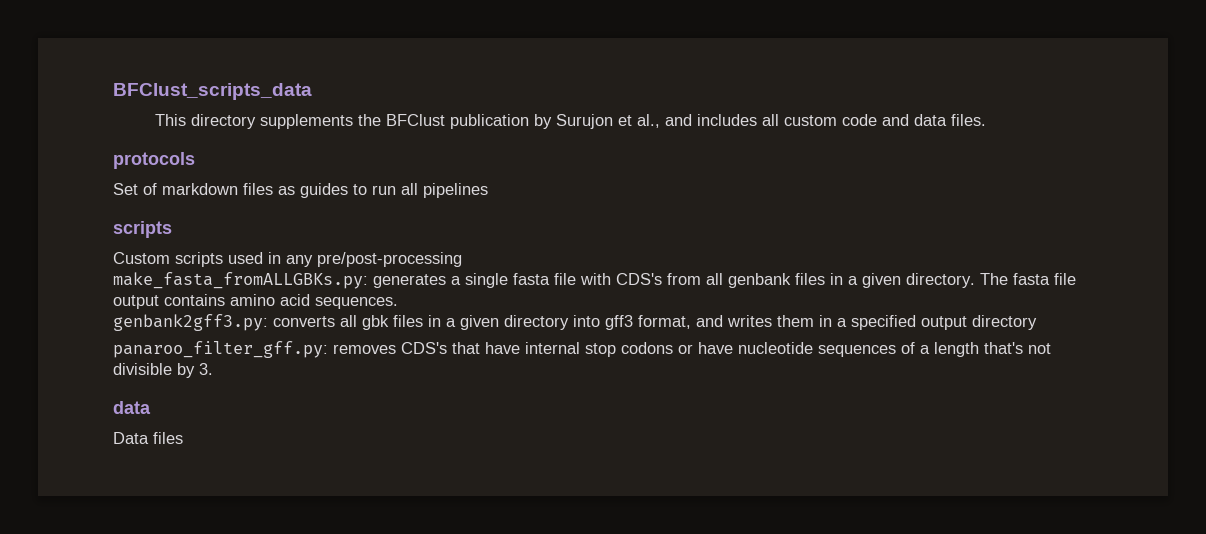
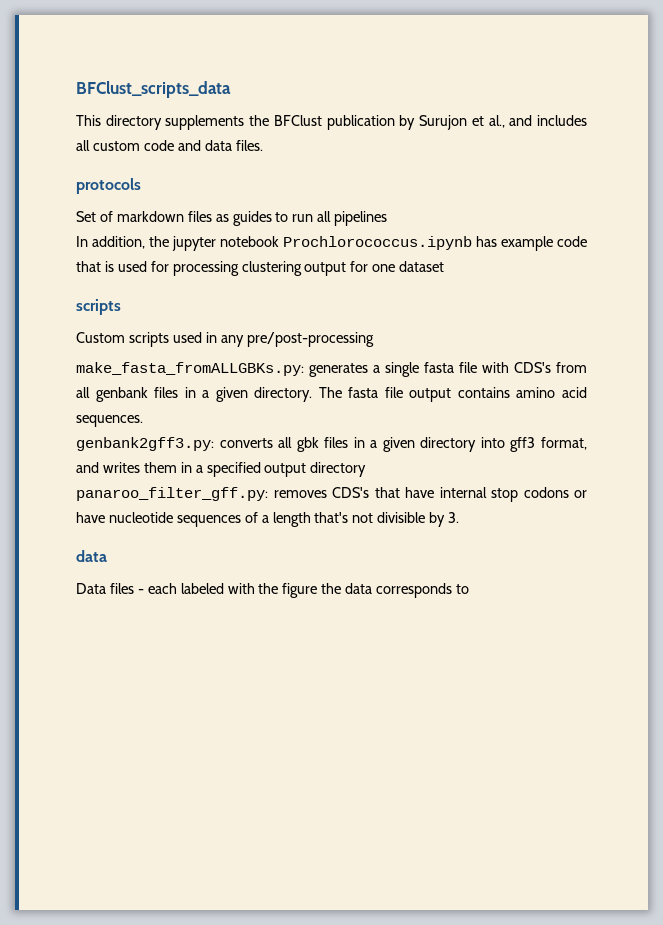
+ In addition, the jupyter notebook Prochlorococcus.ipynb has example code that is used for processing clustering output for one dataset
- Data files
+ Data files - each labeled with the figure the data corresponds to

